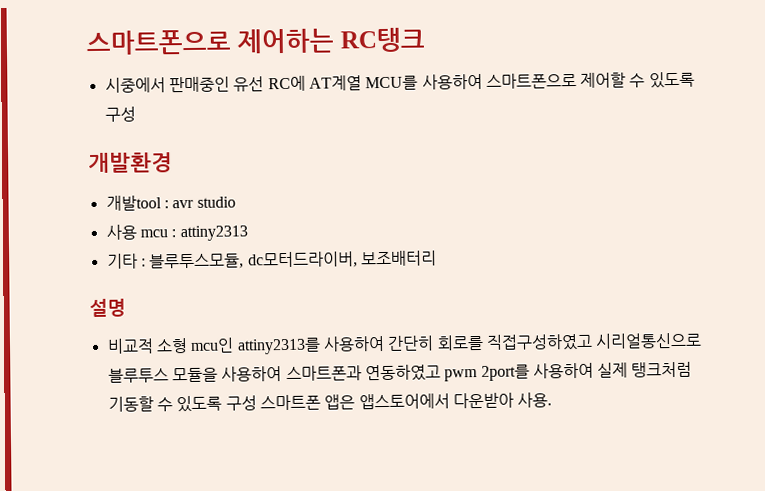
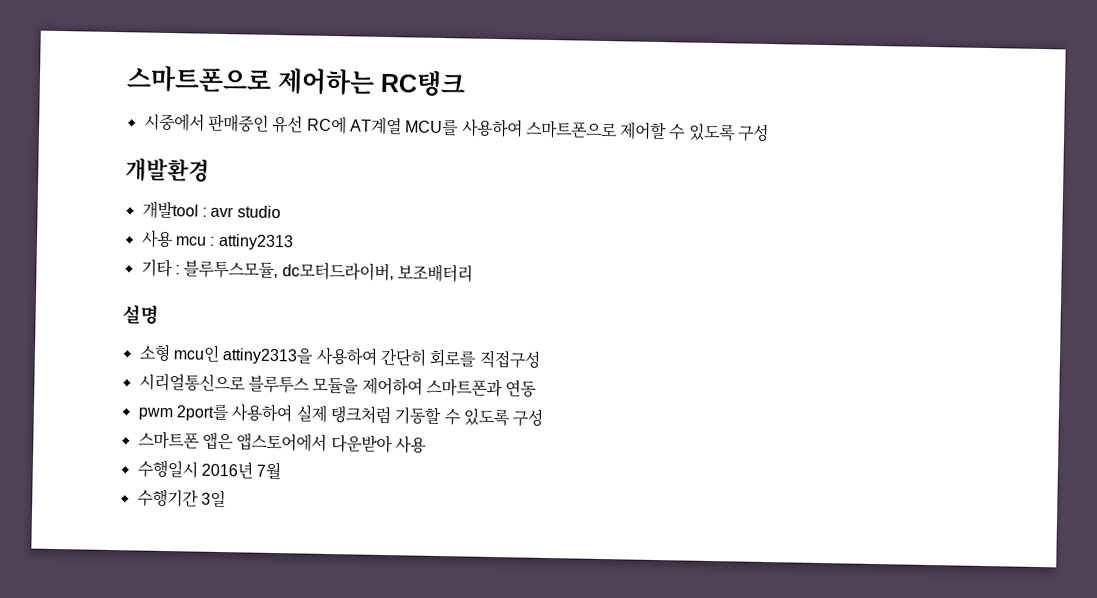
- 비교적 소형 mcu인 attiny2313를 사용하여 간단히 회로를 직접구성하였고 시리얼통신으로 블루투스 모듈을 사용하여 스마트폰과 연동하였고 pwm 2port를 사용하여 실제 탱크처럼 기동할 수 있도록 구성 스마트폰 앱은 앱스토어에서 다운받아 사용.
+ 소형 mcu인 attiny2313을 사용하여 간단히 회로를 직접구성
+ 시리얼통신으로 블루투스 모듈을 제어하여 스마트폰과 연동
+ pwm 2port를 사용하여 실제 탱크처럼 기동할 수 있도록 구성
+ 스마트폰 앱은 앱스토어에서 다운받아 사용
+ 수행일시 2016년 7월
+ 수행기간 3일

